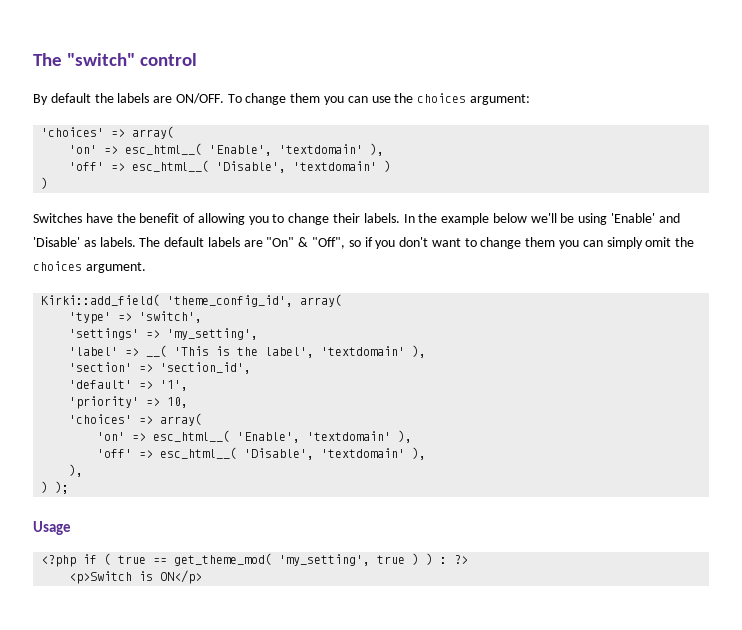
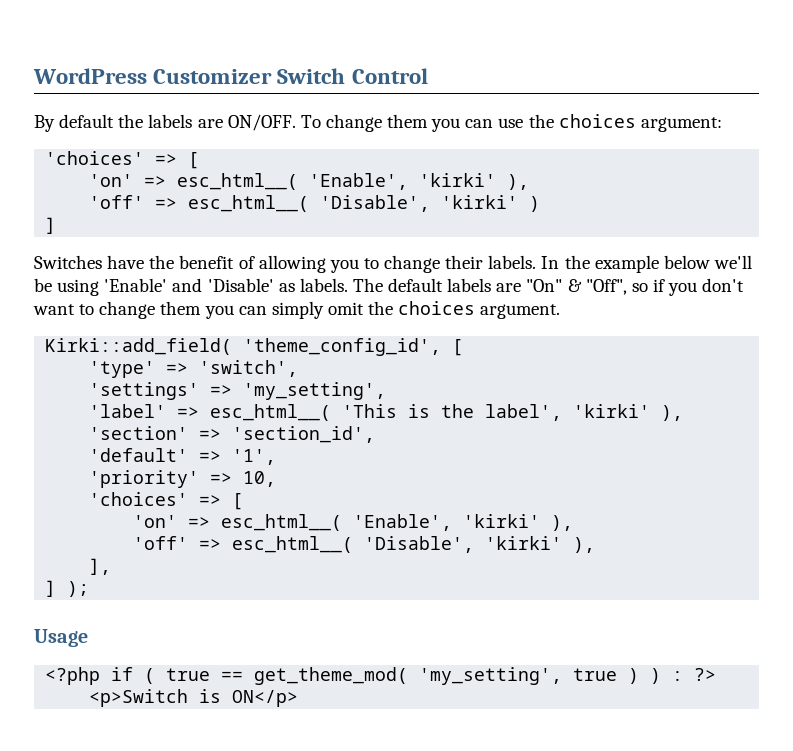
- The "switch" control
+ WordPress Customizer Switch Control
  To change them you can use the choices argument:
- 'choices' => array(
- 'on' => esc_html__( 'Enable', 'textdomain' ),
- 'off' => esc_html__( 'Disable', 'textdomain' )
- )
+ 'choices' => [
+ 'on' => esc_html__( 'Enable', 'kirki' ),
+ 'off' => esc_html__( 'Disable', 'kirki' )
+ ]
- Kirki::add_field( 'theme_config_id', array(
+ Kirki::add_field( 'theme_config_id', [
- 'label' => __( 'This is the label', 'textdomain' ),
+ 'label' => esc_html__( 'This is the label', 'kirki' ),
  'priority' => 10,
- 'choices' => array(
- 'on' => esc_html__( 'Enable', 'textdomain' ),
- 'off' => esc_html__( 'Disable', 'textdomain' ),
- ),
- ) );
+ 'choices' => [
+ 'on' => esc_html__( 'Enable', 'kirki' ),
+ 'off' => esc_html__( 'Disable', 'kirki' ),
+ ],
+ ] );

